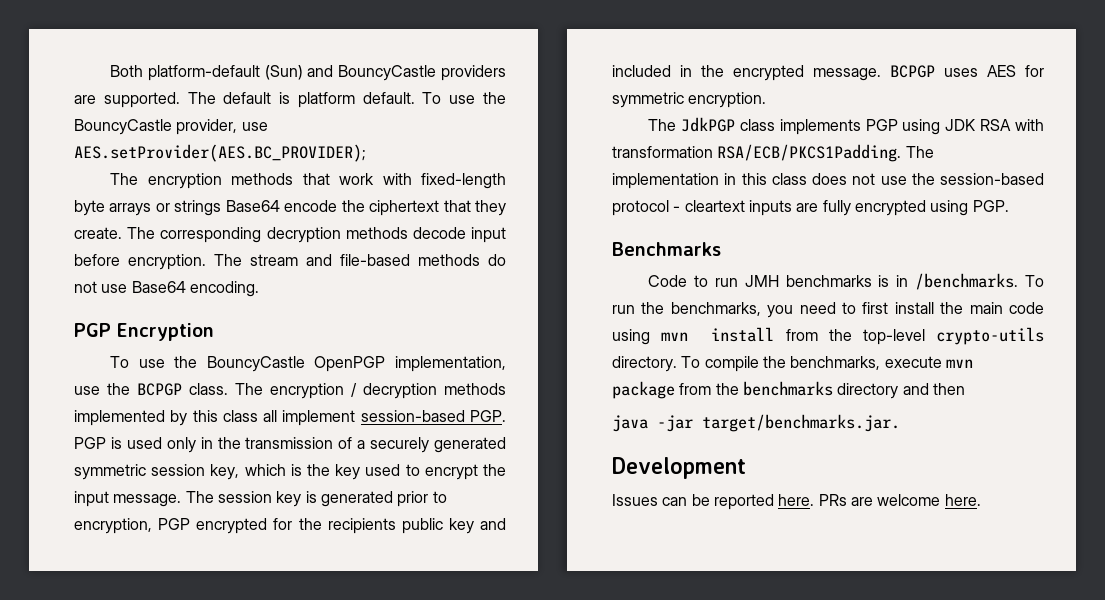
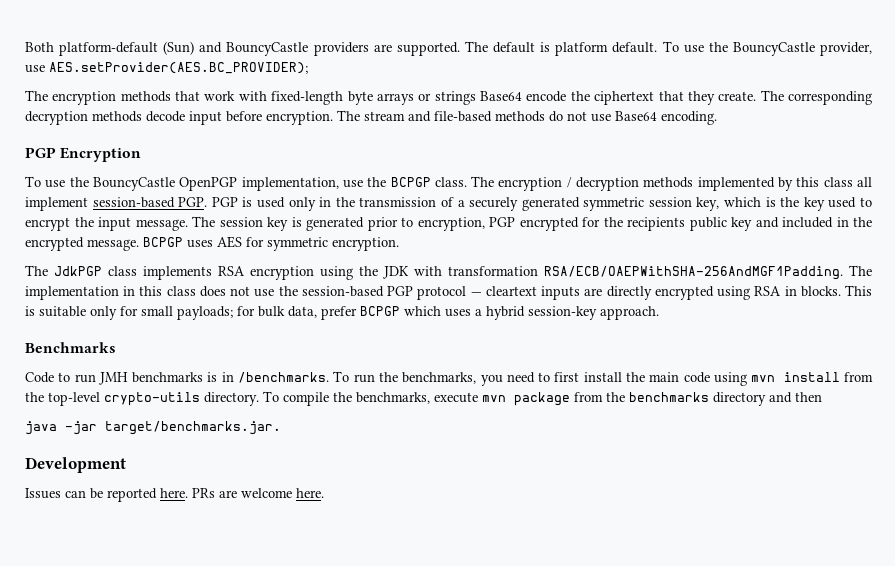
- The JdkPGP class implements PGP using JDK RSA with transformation RSA/ECB/PKCS1Padding.
+ The JdkPGP class implements RSA encryption using the JDK with transformation RSA/ECB/OAEPWithSHA-256AndMGF1Padding.
- The implementation in this class does not use the session-based protocol - cleartext inputs are fully encrypted using PGP.
+ The implementation in this class does not use the session-based PGP protocol — cleartext inputs are directly encrypted using RSA in blocks. This is suitable only for small payloads; for bulk data, prefer BCPGP which uses a hybrid session-key approach.

